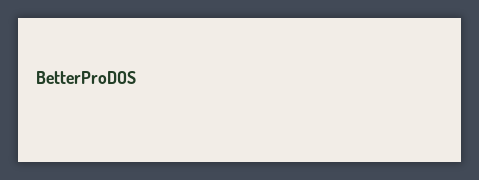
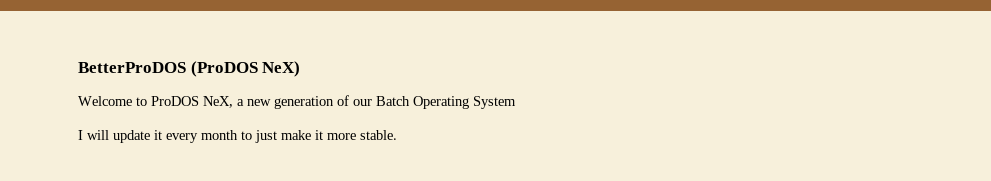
- BetterProDOS
+ BetterProDOS (ProDOS NeX)
+ Welcome to ProDOS NeX, a new generation of our Batch Operating System
+ I will update it every month to just make it more stable.

